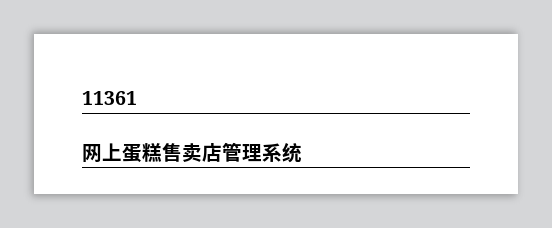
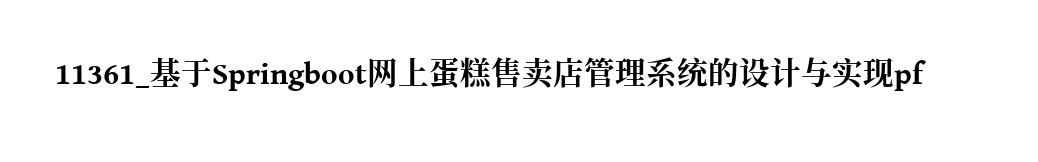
- 11361
- 网上蛋糕售卖店管理系统
+ 11361_基于Springboot网上蛋糕售卖店管理系统的设计与实现pf

